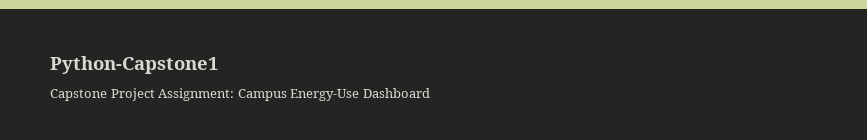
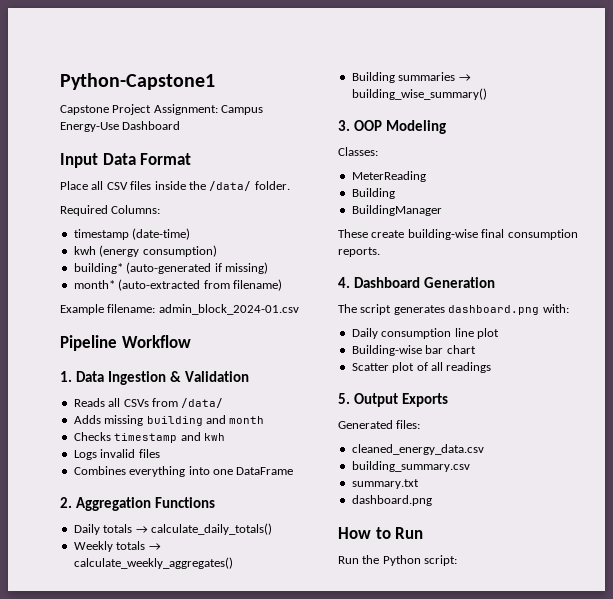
+ Input Data Format
+ Place all CSV files inside the /data/ folder.
+ Required Columns:
+ timestamp (date-time)
+ kwh (energy consumption)
+ building* (auto-generated if missing)
+ month* (auto-extracted from filename)
+ Example filename: admin_block_2024-01.csv
+ Pipeline Workflow
+ 1. Data Ingestion & Validation
+ Reads all CSVs from /data/
+ Adds missing building and month
+ Checks timestamp and kwh
+ Logs invalid files
+ Combines everything into one DataFrame
+ 2. Aggregation Functions
+ Daily totals → calculate_daily_totals()
+ Weekly totals → calculate_weekly_aggregates()
+ Building summaries → building_wise_summary()
+ 3. OOP Modeling
+ Classes:
+ MeterReading
+ Building
+ BuildingManager
+ These create building-wise final consumption reports.
+ 4. Dashboard Generation
+ The script generates dashboard.png with:
+ Daily consumption line plot
+ Building-wise bar chart
+ Scatter plot of all readings
+ 5. Output Exports
+ Generated files:
+ cleaned_energy_data.csv
+ building_summary.csv
+ summary.txt
+ dashboard.png
+ How to Run
+ Run the Python script:

